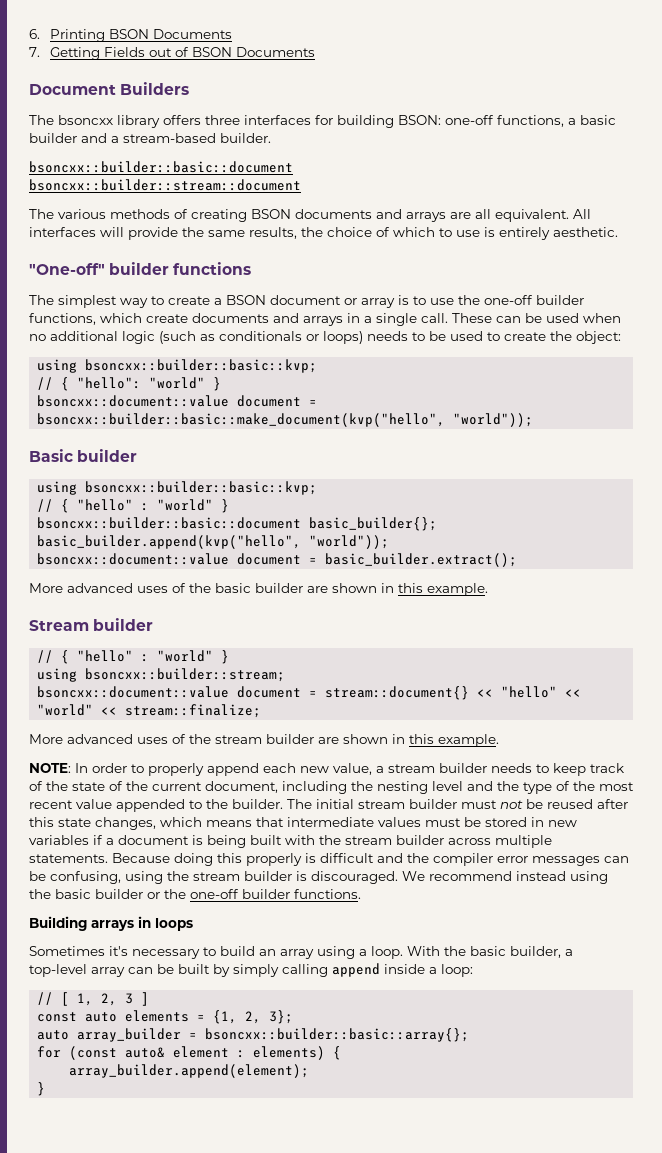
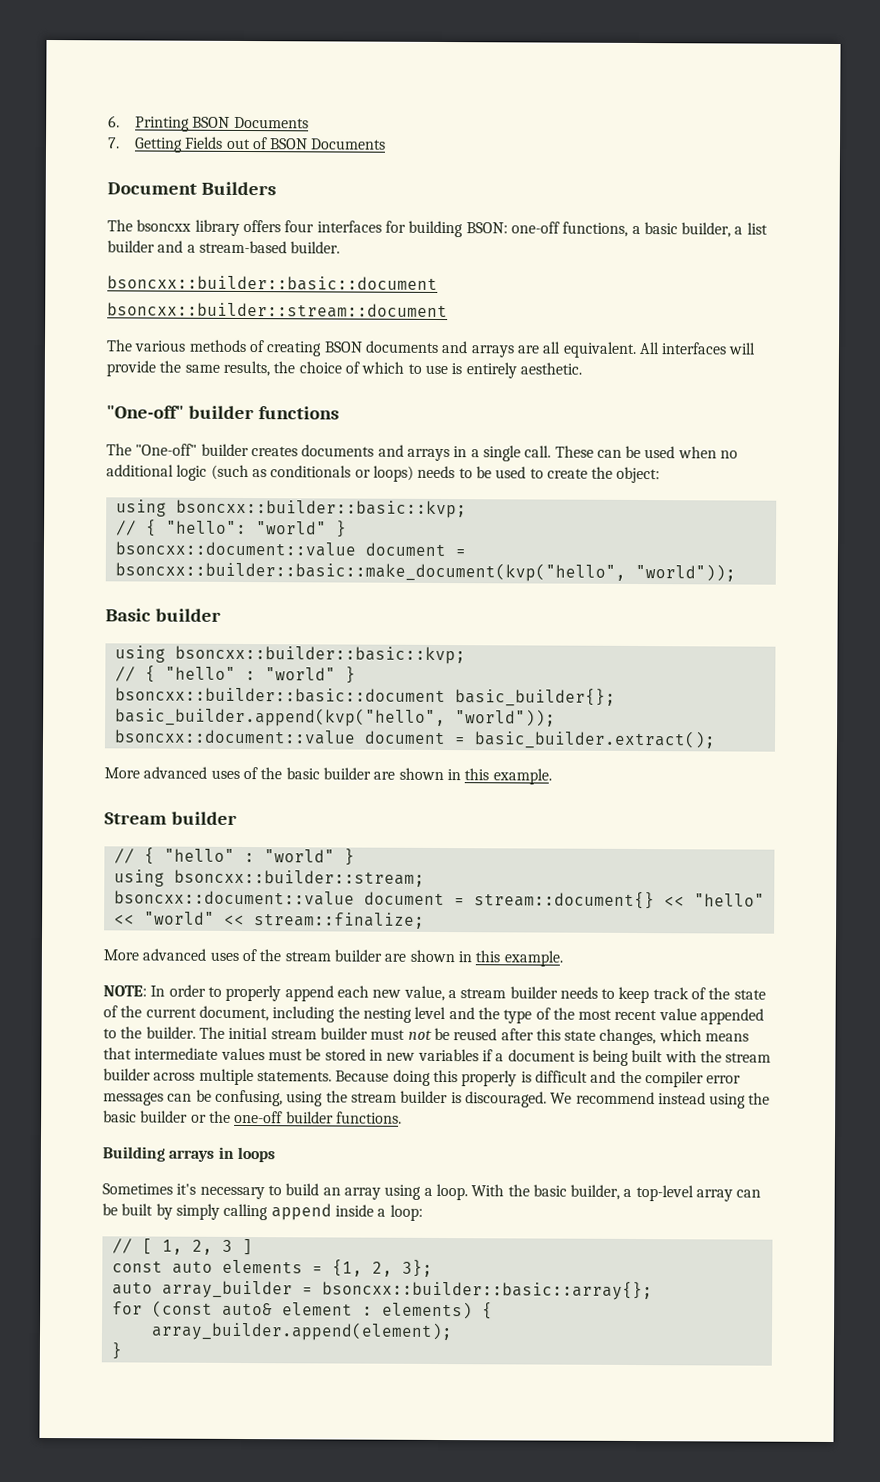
- The bsoncxx library offers three interfaces for building BSON: one-off functions, a basic builder and a stream-based builder.
+ The bsoncxx library offers four interfaces for building BSON: one-off functions, a basic builder, a list builder and a stream-based builder.
- The simplest way to create a BSON document or array is to use the one-off builder functions, which create documents and arrays in a single call.
+ The "One-off" builder creates documents and arrays in a single call.

